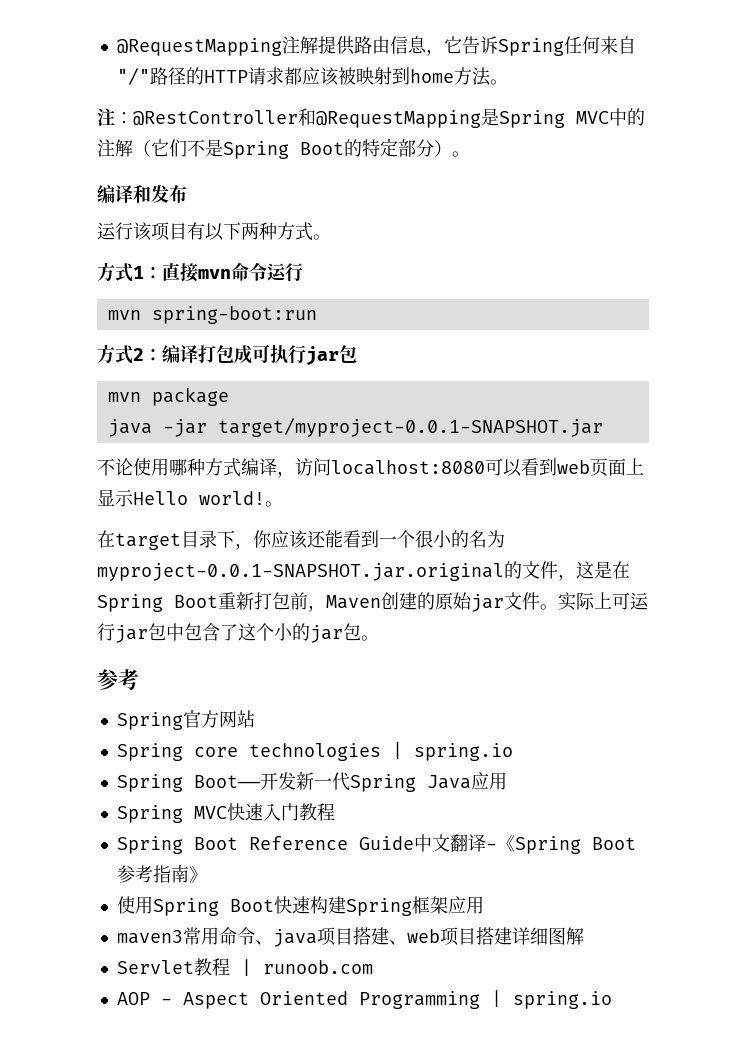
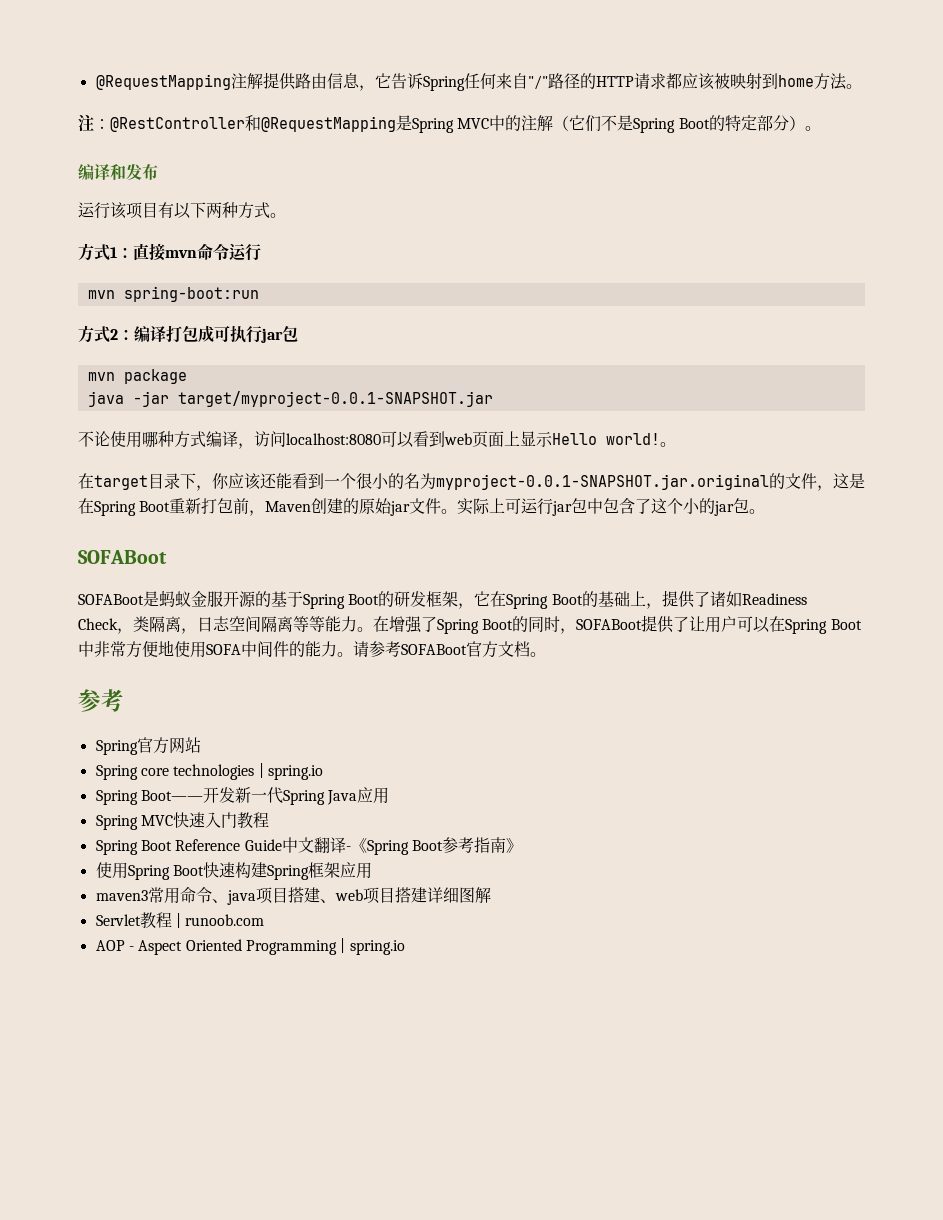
  实际上可运行jar包中包含了这个小的jar包。
+ SOFABoot
+ SOFABoot是蚂蚁金服开源的基于Spring Boot的研发框架，它在Spring Boot的基础上，提供了诸如Readiness Check，类隔离，日志空间隔离等等能力。在增强了Spring Boot的同时，SOFABoot提供了让用户可以在Spring Boot中非常方便地使用SOFA中间件的能力。请参考SOFABoot官方文档。

